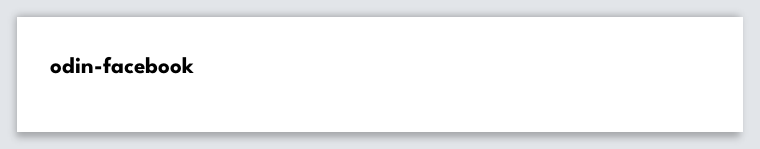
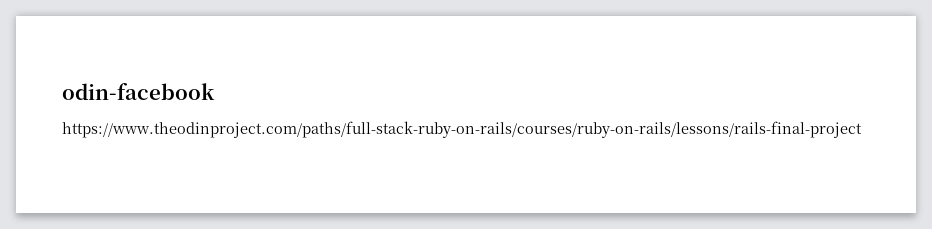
+ https://www.theodinproject.com/paths/full-stack-ruby-on-rails/courses/ruby-on-rails/lessons/rails-final-project

